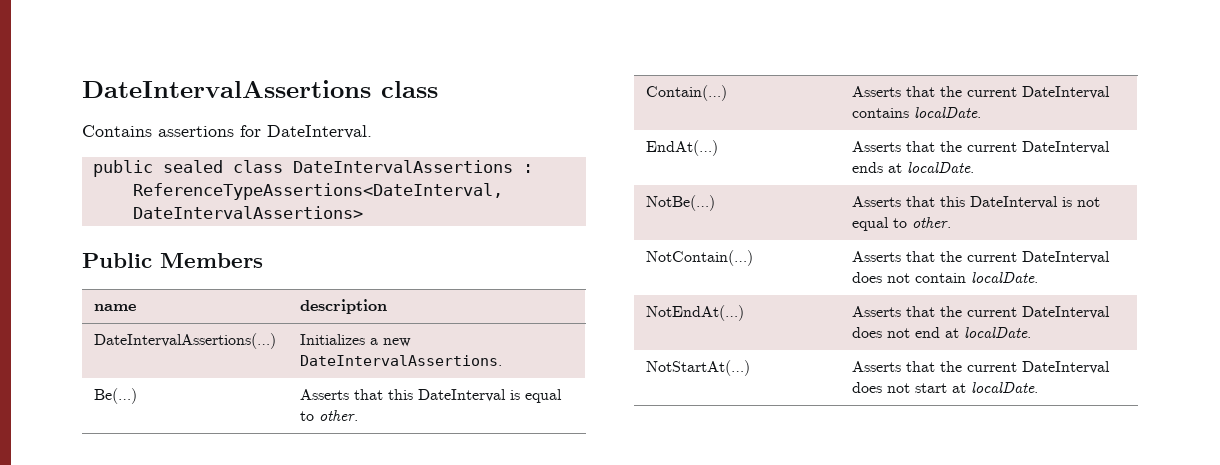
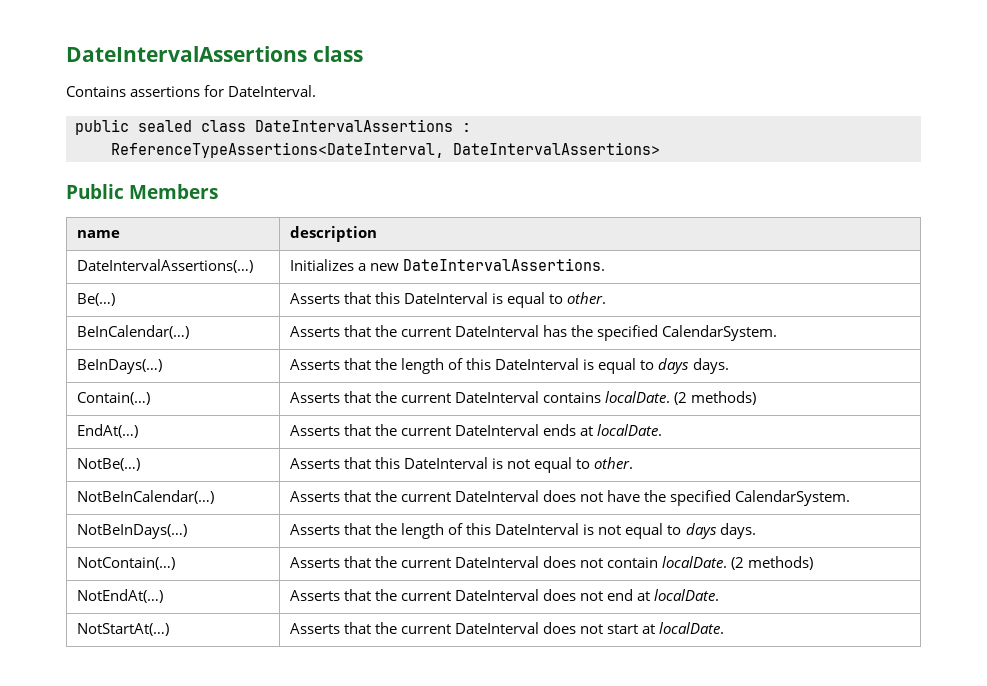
+ BeInCalendar(…) | Asserts that the current DateInterval has the specified CalendarSystem.
+ BeInDays(…) | Asserts that the length of this DateInterval is equal to days days.
- Contain(…) | Asserts that the current DateInterval contains localDate.
+ Contain(…) | Asserts that the current DateInterval contains localDate. (2 methods)
+ NotBeInCalendar(…) | Asserts that the current DateInterval does not have the specified CalendarSystem.
+ NotBeInDays(…) | Asserts that the length of this DateInterval is not equal to days days.
- NotContain(…) | Asserts that the current DateInterval does not contain localDate.
+ NotContain(…) | Asserts that the current DateInterval does not contain localDate. (2 methods)

